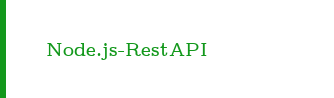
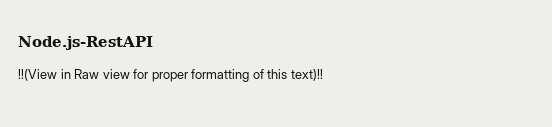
+ !!(View in Raw view for proper formatting of this text)!!

